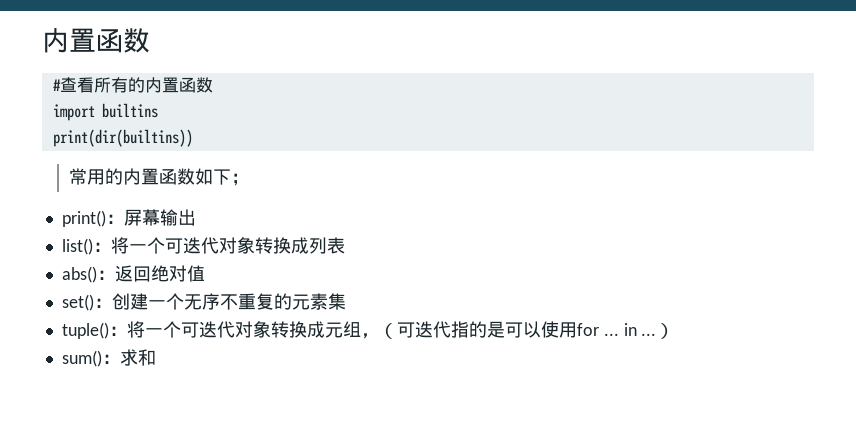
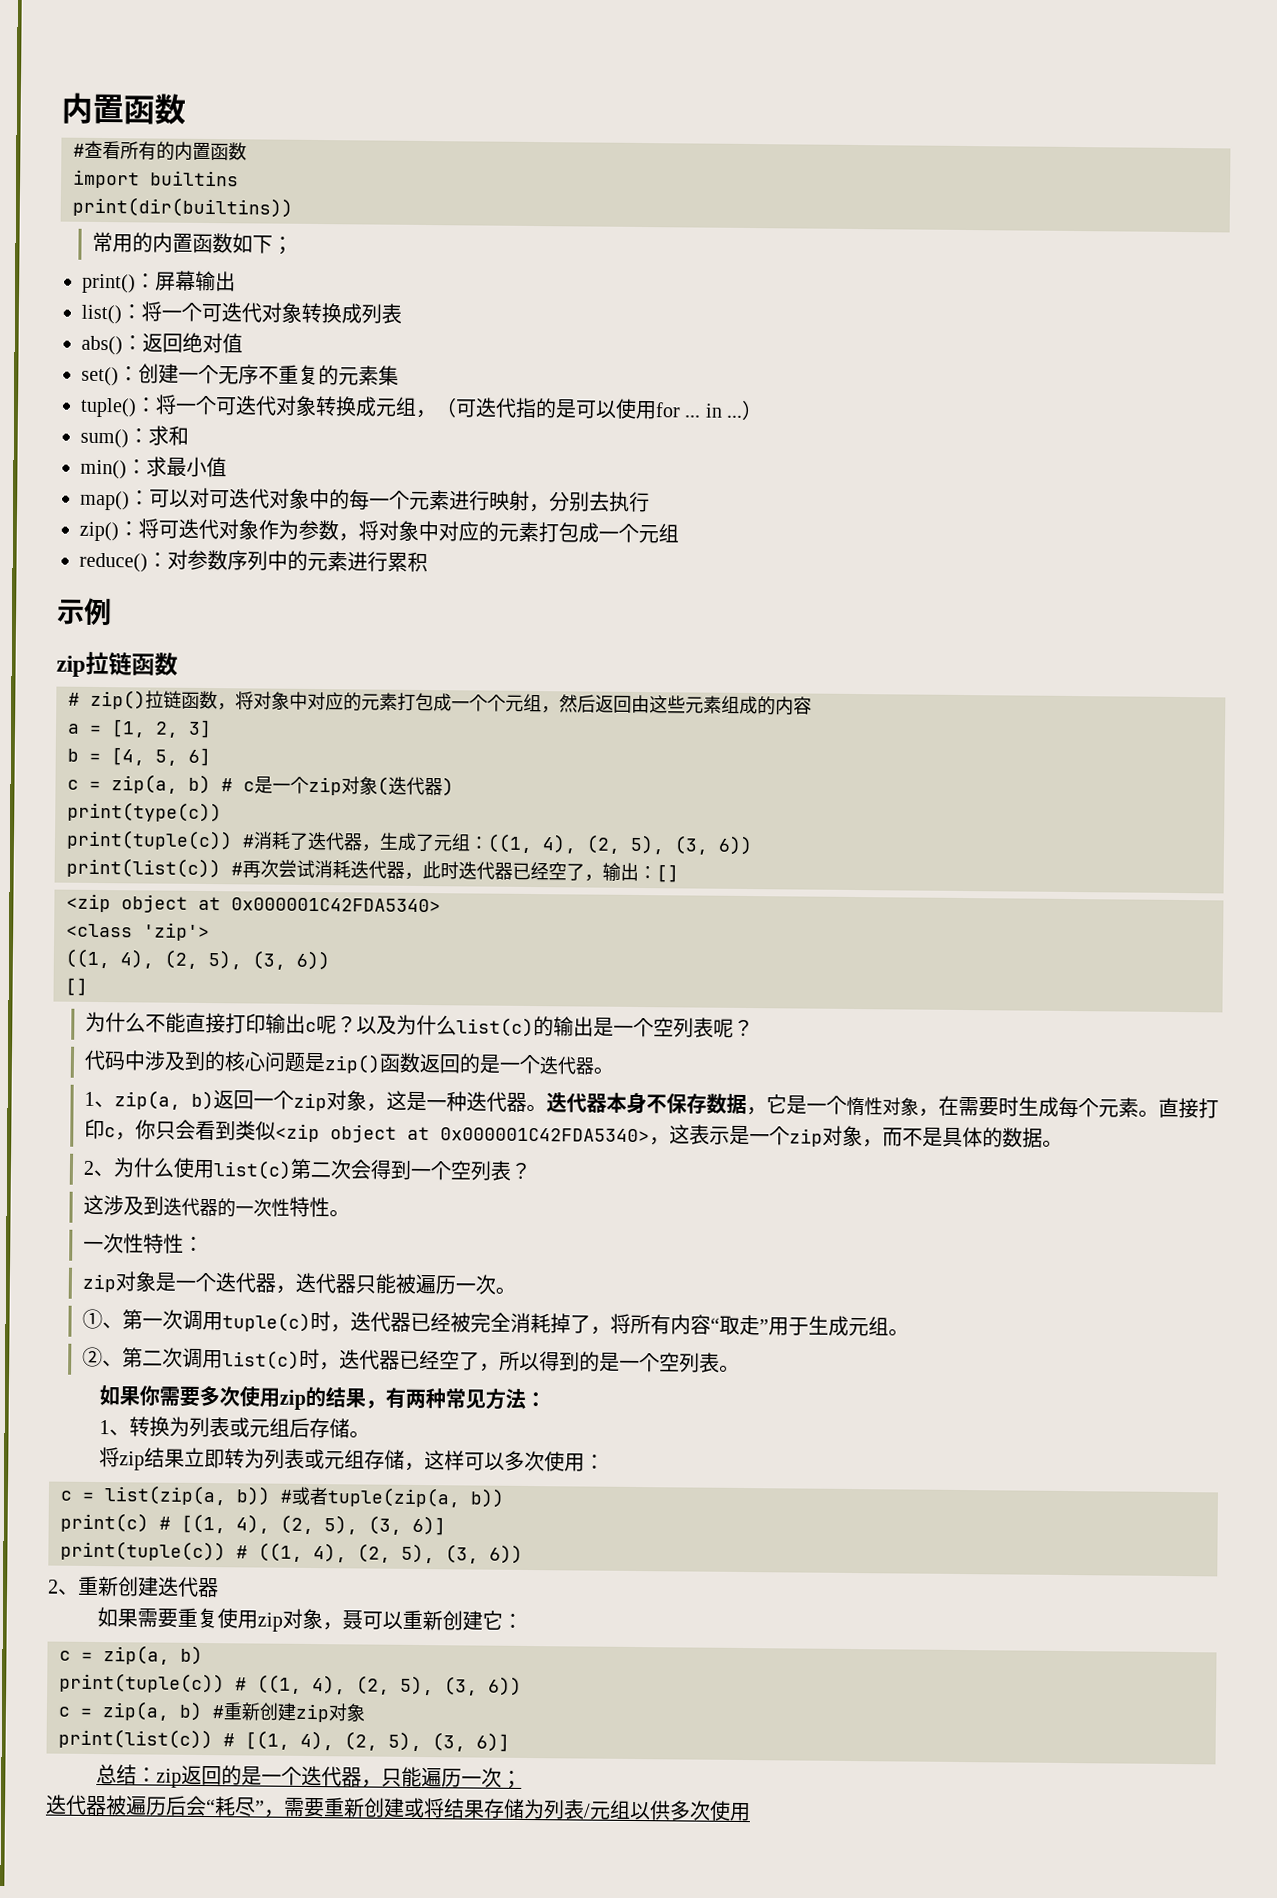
+ min()：求最小值
+ map()：可以对可迭代对象中的每一个元素进行映射，分别去执行
+ zip()：将可迭代对象作为参数，将对象中对应的元素打包成一个元组
+ reduce()：对参数序列中的元素进行累积
+ 示例
+ zip拉链函数
+ # zip()拉链函数，将对象中对应的元素打包成一个个元组，然后返回由这些元素组成的内容
+ a = [1, 2, 3]
+ b = [4, 5, 6]
+ c = zip(a, b) # c是一个zip对象(迭代器)
+ print(type(c))
+ print(tuple(c)) #消耗了迭代器，生成了元组：((1, 4), (2, 5), (3, 6))
+ print(list(c)) #再次尝试消耗迭代器，此时迭代器已经空了，输出：[]
+ <zip object at 0x000001C42FDA5340>
+ <class 'zip'>
+ ((1, 4), (2, 5), (3, 6))
+ []
+ 为什么不能直接打印输出c呢？以及为什么list(c)的输出是一个空列表呢？
+ 代码中涉及到的核心问题是zip()函数返回的是一个迭代器。
+ 1、zip(a, b)返回一个zip对象，这是一种迭代器。迭代器本身不保存数据，它是一个惰性对象，在需要时生成每个元素。直接打印c，你只会看到类似<zip object at 0x000001C42FDA5340>，这表示是一个zip对象，而不是具体的数据。
+ 2、为什么使用list(c)第二次会得到一个空列表？
+ 这涉及到迭代器的一次性特性。
+ 一次性特性：
+ zip对象是一个迭代器，迭代器只能被遍历一次。
+ ①、第一次调用tuple(c)时，迭代器已经被完全消耗掉了，将所有内容“取走”用于生成元组。
+ ②、第二次调用list(c)时，迭代器已经空了，所以得到的是一个空列表。
+ 如果你需要多次使用zip的结果，有两种常见方法：
+ 1、转换为列表或元组后存储。
+ 将zip结果立即转为列表或元组存储，这样可以多次使用：
+ c = list(zip(a, b)) #或者tuple(zip(a, b))
+ print(c) # [(1, 4), (2, 5), (3, 6)]
+ print(tuple(c)) # ((1, 4), (2, 5), (3, 6))
+ 2、重新创建迭代器
+ 如果需要重复使用zip对象，聂可以重新创建它：
+ c = zip(a, b)
+ print(tuple(c)) # ((1, 4), (2, 5), (3, 6))
+ c = zip(a, b) #重新创建zip对象
+ print(list(c)) # [(1, 4), (2, 5), (3, 6)]
+ 总结：zip返回的是一个迭代器，只能遍历一次；
+ 迭代器被遍历后会“耗尽”，需要重新创建或将结果存储为列表/元组以供多次使用

